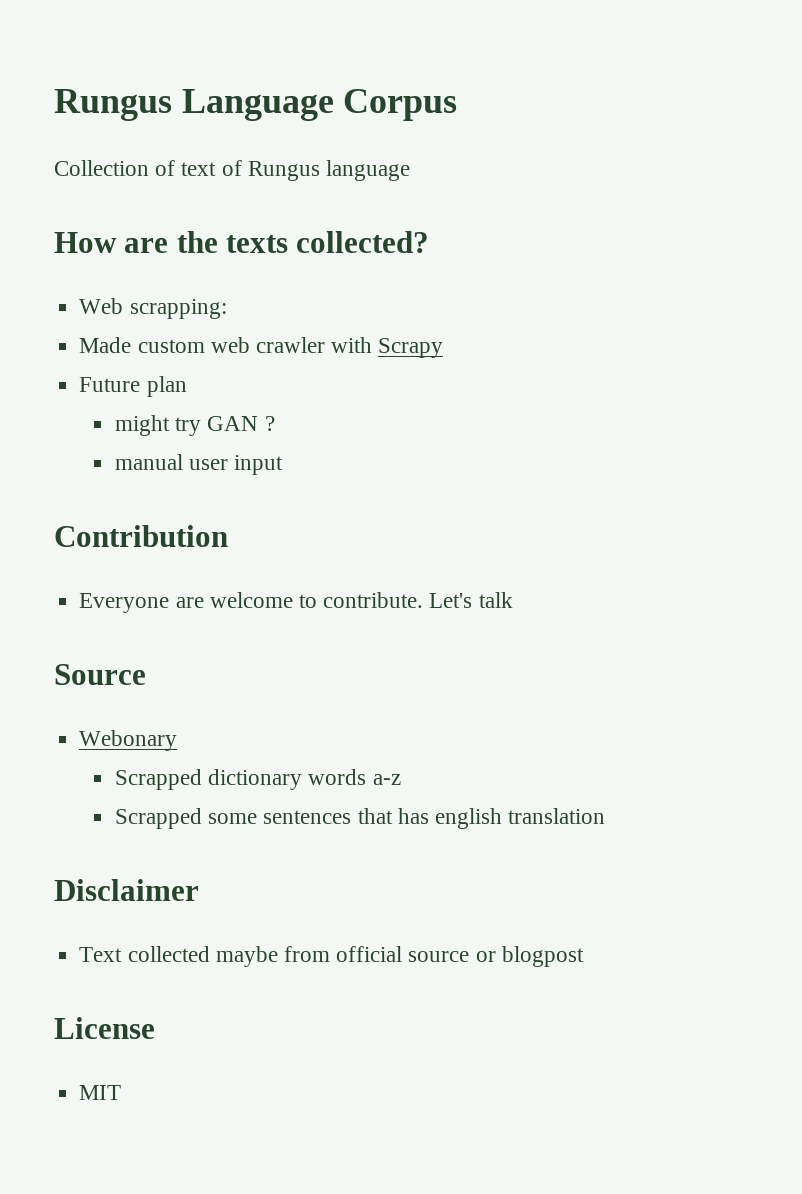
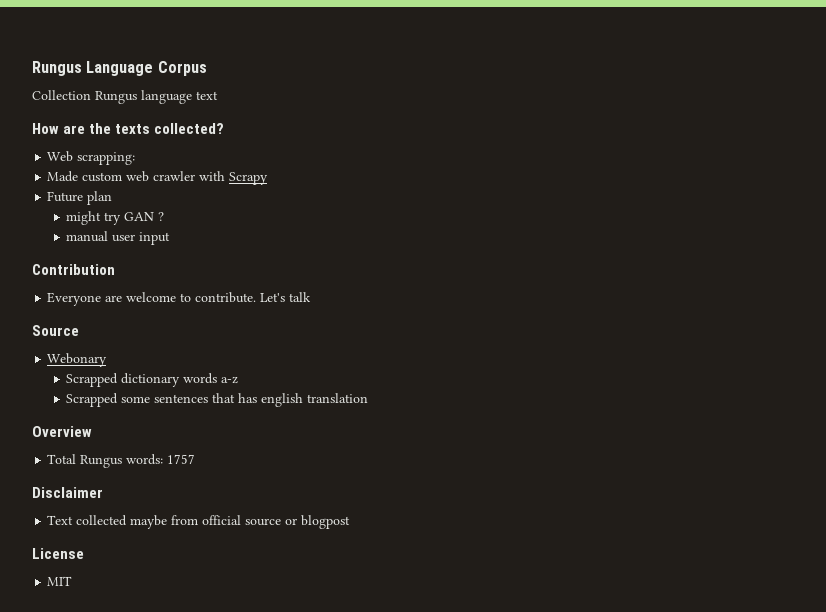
- Collection of text of Rungus language
+ Collection Rungus language text
+ Overview
+ Total Rungus words: 1757

